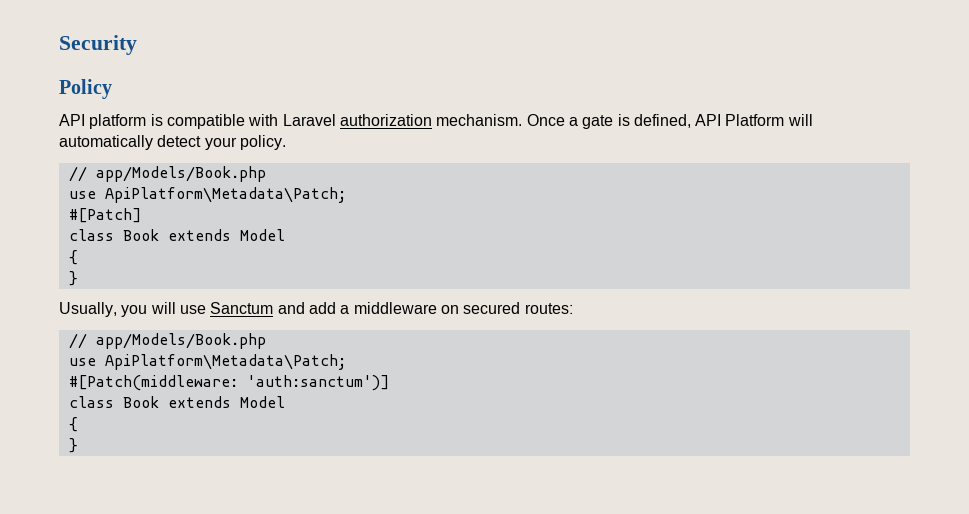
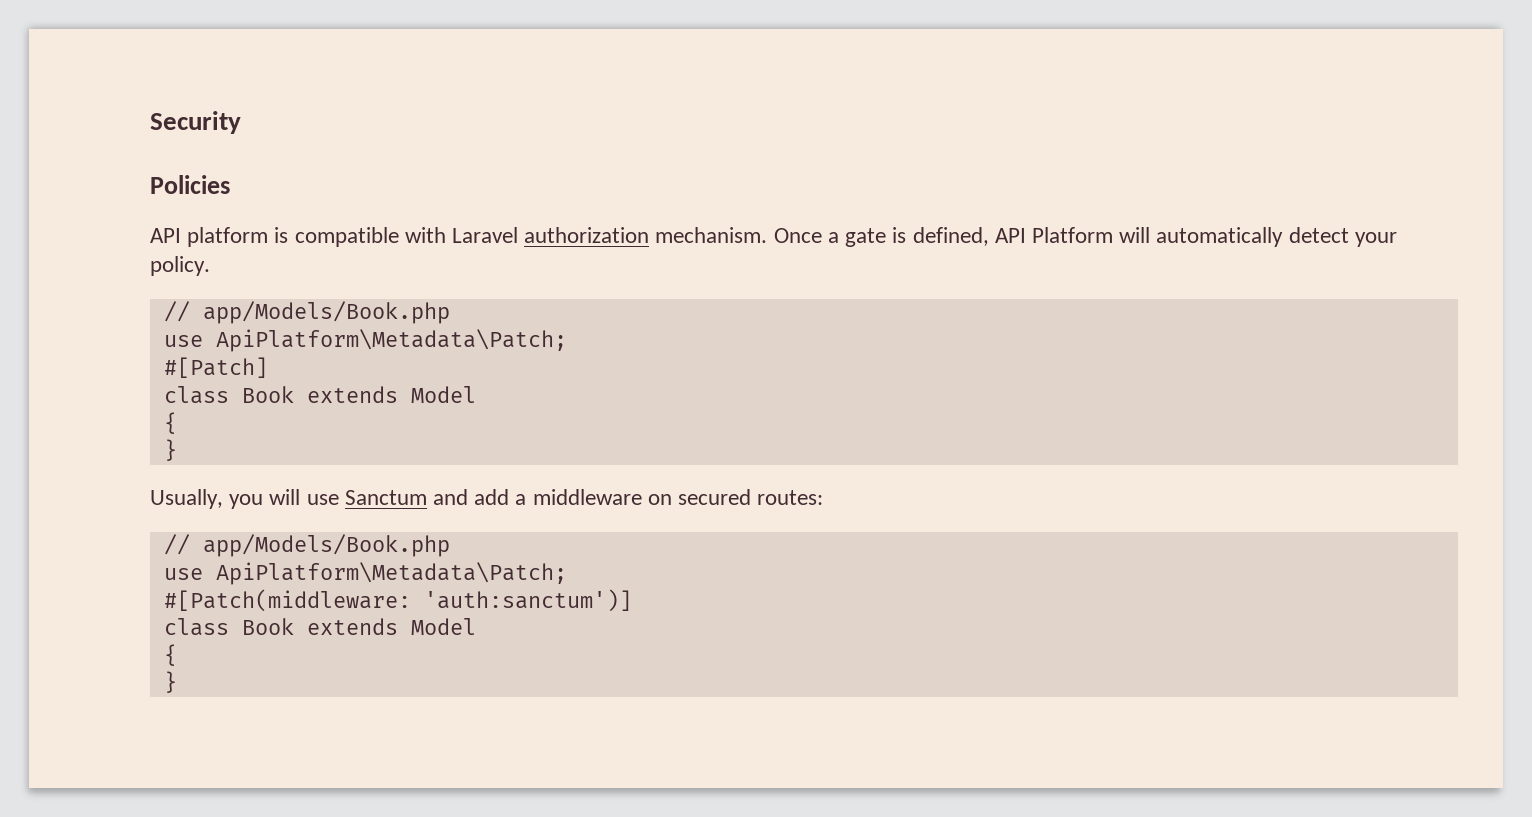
- Policy
+ Policies

